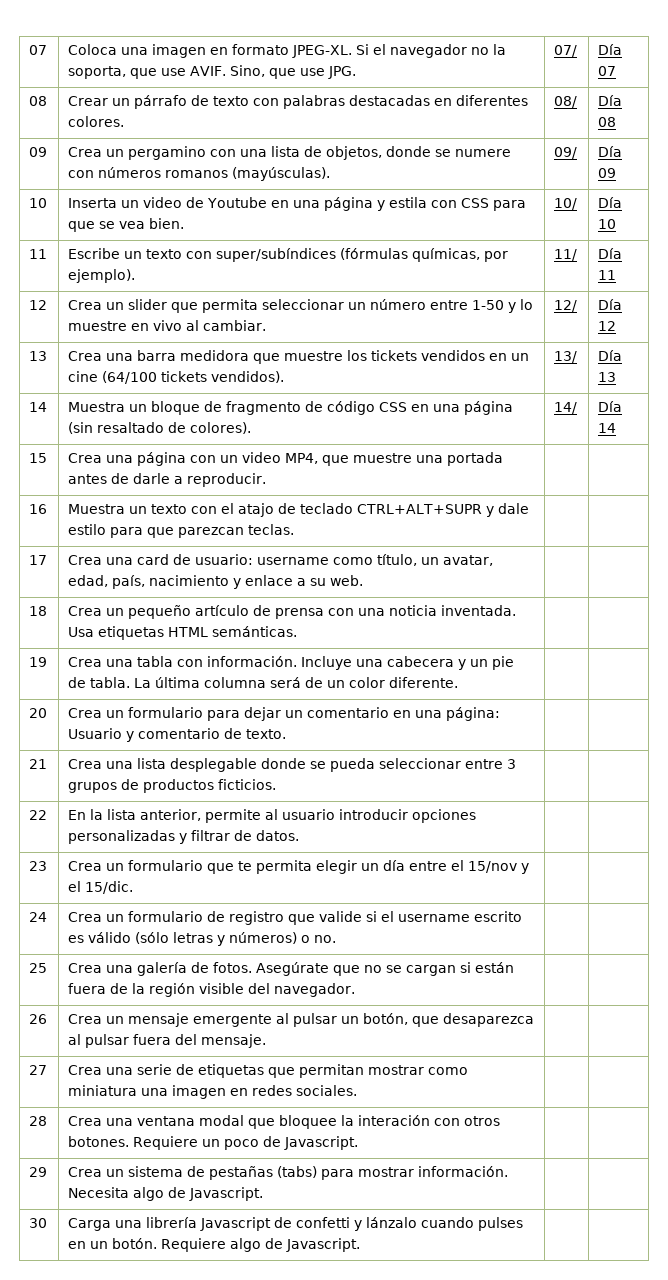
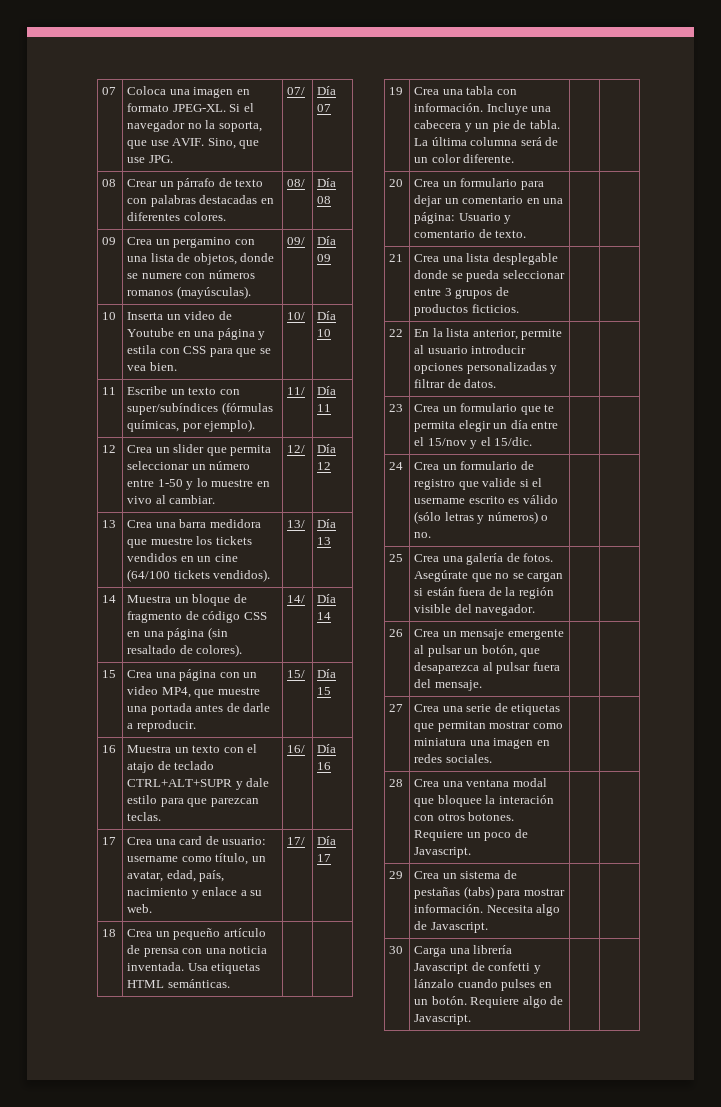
- 15 | Crea una página con un video MP4, que muestre una portada antes de darle a reproducir. | |
+ 15 | Crea una página con un video MP4, que muestre una portada antes de darle a reproducir. | 15/ | Día 15
- 16 | Muestra un texto con el atajo de teclado CTRL+ALT+SUPR y dale estilo para que parezcan teclas. | |
+ 16 | Muestra un texto con el atajo de teclado CTRL+ALT+SUPR y dale estilo para que parezcan teclas. | 16/ | Día 16
- 17 | Crea una card de usuario: username como título, un avatar, edad, país, nacimiento y enlace a su web. | |
+ 17 | Crea una card de usuario: username como título, un avatar, edad, país, nacimiento y enlace a su web. | 17/ | Día 17

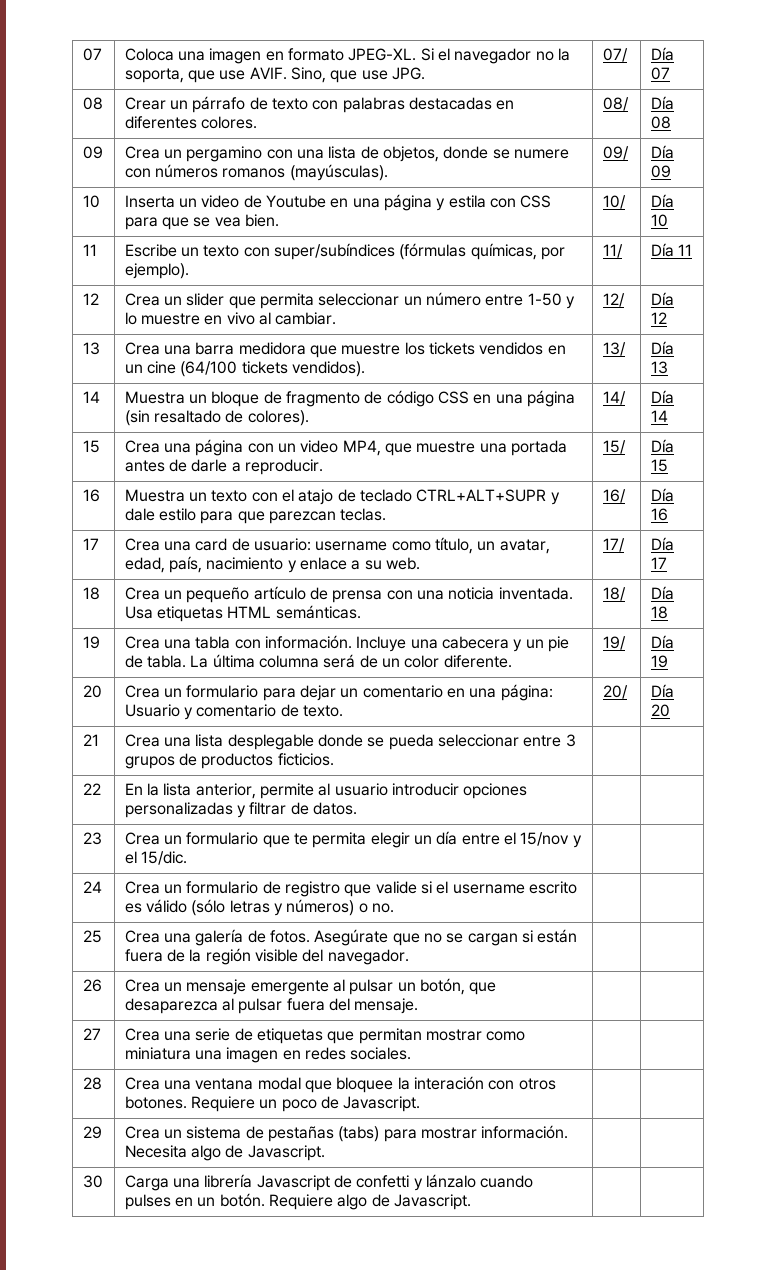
- 18 | Crea un pequeño artículo de prensa con una noticia inventada. Usa etiquetas HTML semánticas. | |
+ 18 | Crea un pequeño artículo de prensa con una noticia inventada. Usa etiquetas HTML semánticas. | 18/ | Día 18
- 19 | Crea una tabla con información. Incluye una cabecera y un pie de tabla. La última columna será de un color diferente. | |
+ 19 | Crea una tabla con información. Incluye una cabecera y un pie de tabla. La última columna será de un color diferente. | 19/ | Día 19
- 20 | Crea un formulario para dejar un comentario en una página: Usuario y comentario de texto. | |
+ 20 | Crea un formulario para dejar un comentario en una página: Usuario y comentario de texto. | 20/ | Día 20

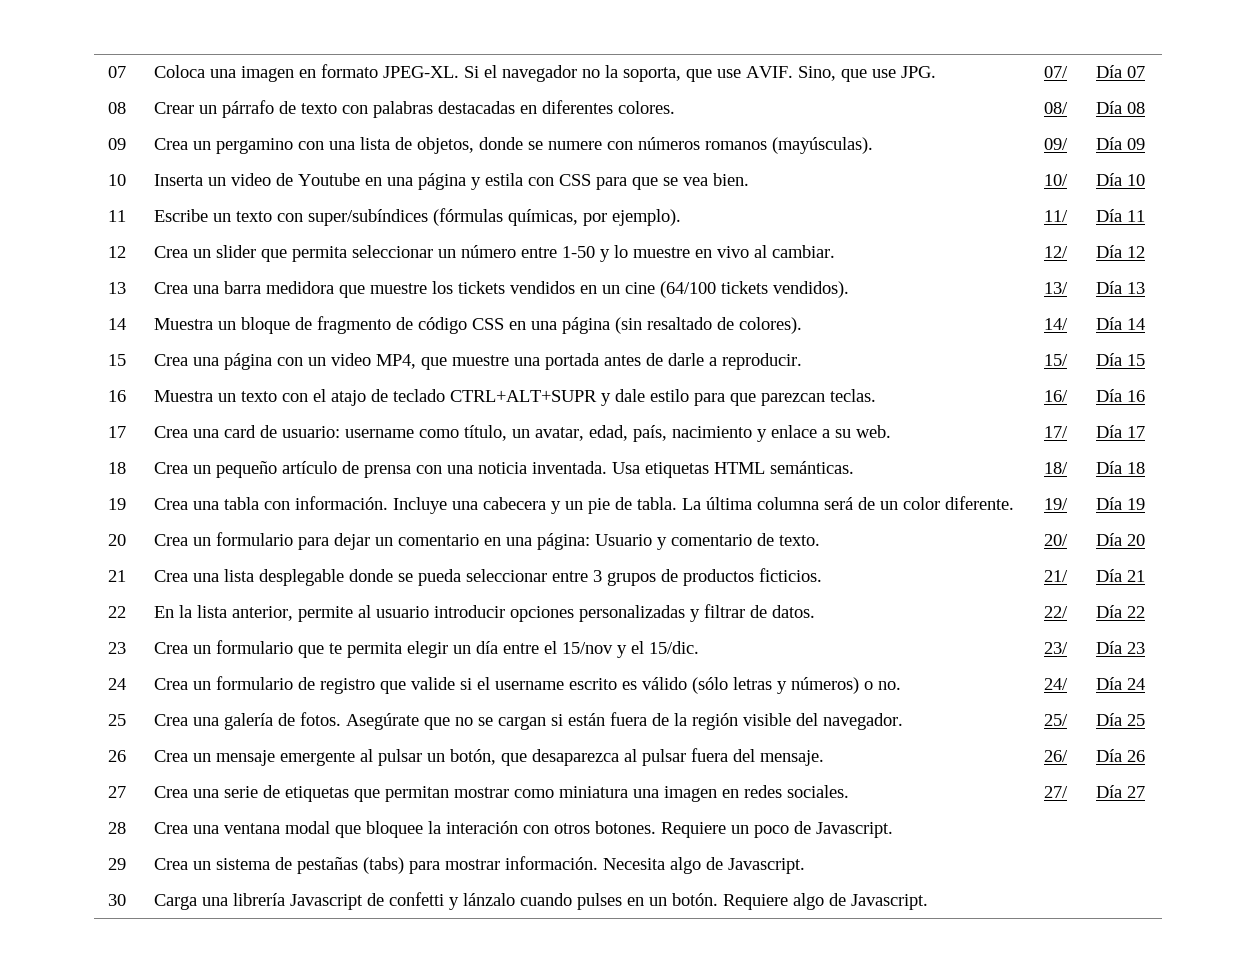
- 21 | Crea una lista desplegable donde se pueda seleccionar entre 3 grupos de productos ficticios. | |
+ 21 | Crea una lista desplegable donde se pueda seleccionar entre 3 grupos de productos ficticios. | 21/ | Día 21
- 22 | En la lista anterior, permite al usuario introducir opciones personalizadas y filtrar de datos. | |
+ 22 | En la lista anterior, permite al usuario introducir opciones personalizadas y filtrar de datos. | 22/ | Día 22
- 23 | Crea un formulario que te permita elegir un día entre el 15/nov y el 15/dic. | |
+ 23 | Crea un formulario que te permita elegir un día entre el 15/nov y el 15/dic. | 23/ | Día 23
- 24 | Crea un formulario de registro que valide si el username escrito es válido (sólo letras y números) o no. | |
+ 24 | Crea un formulario de registro que valide si el username escrito es válido (sólo letras y números) o no. | 24/ | Día 24
- 25 | Crea una galería de fotos. Asegúrate que no se cargan si están fuera de la región visible del navegador. | |
+ 25 | Crea una galería de fotos. Asegúrate que no se cargan si están fuera de la región visible del navegador. | 25/ | Día 25
- 26 | Crea un mensaje emergente al pulsar un botón, que desaparezca al pulsar fuera del mensaje. | |
+ 26 | Crea un mensaje emergente al pulsar un botón, que desaparezca al pulsar fuera del mensaje. | 26/ | Día 26
- 27 | Crea una serie de etiquetas que permitan mostrar como miniatura una imagen en redes sociales. | |
+ 27 | Crea una serie de etiquetas que permitan mostrar como miniatura una imagen en redes sociales. | 27/ | Día 27

